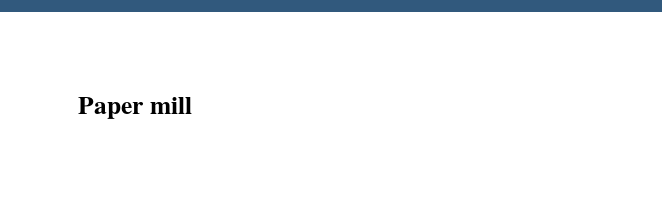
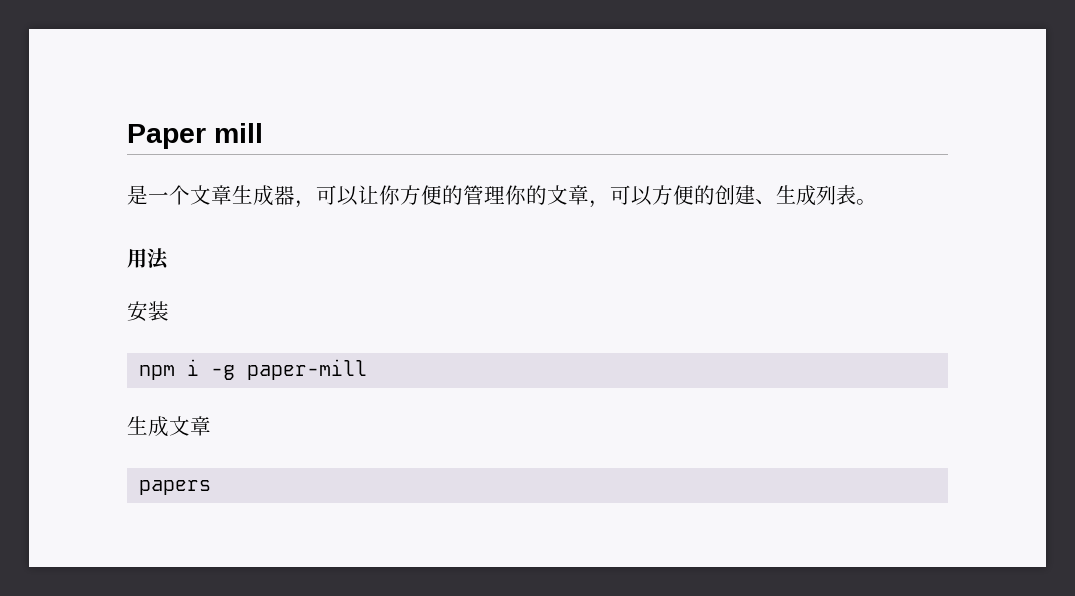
+ 是一个文章生成器，可以让你方便的管理你的文章，可以方便的创建、生成列表。
+ 用法
+ 安装
+ npm i -g paper-mill
+ 生成文章
+ papers

